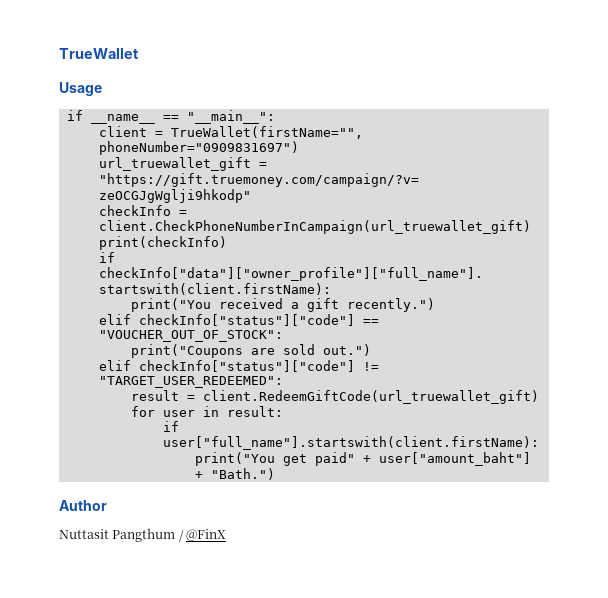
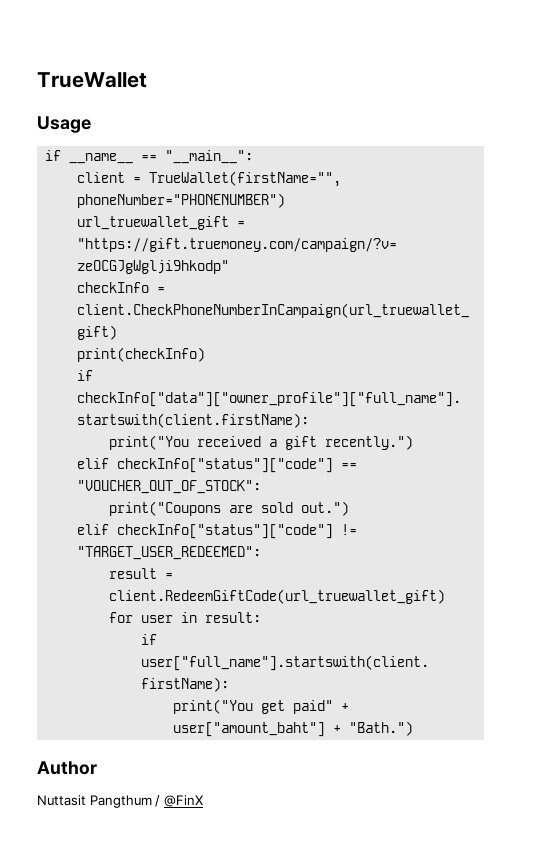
- client = TrueWallet(firstName="", phoneNumber="0909831697")
+ client = TrueWallet(firstName="", phoneNumber="PHONENUMBER")

